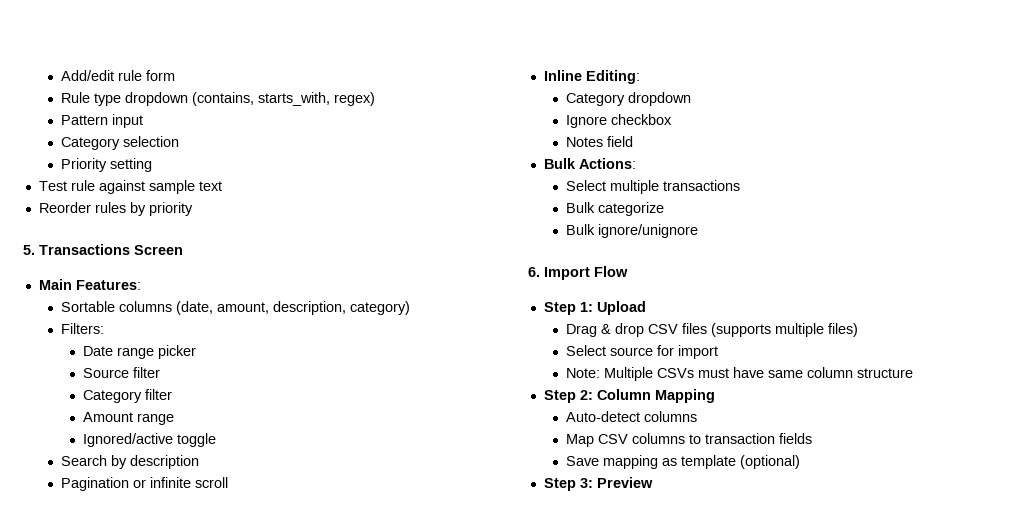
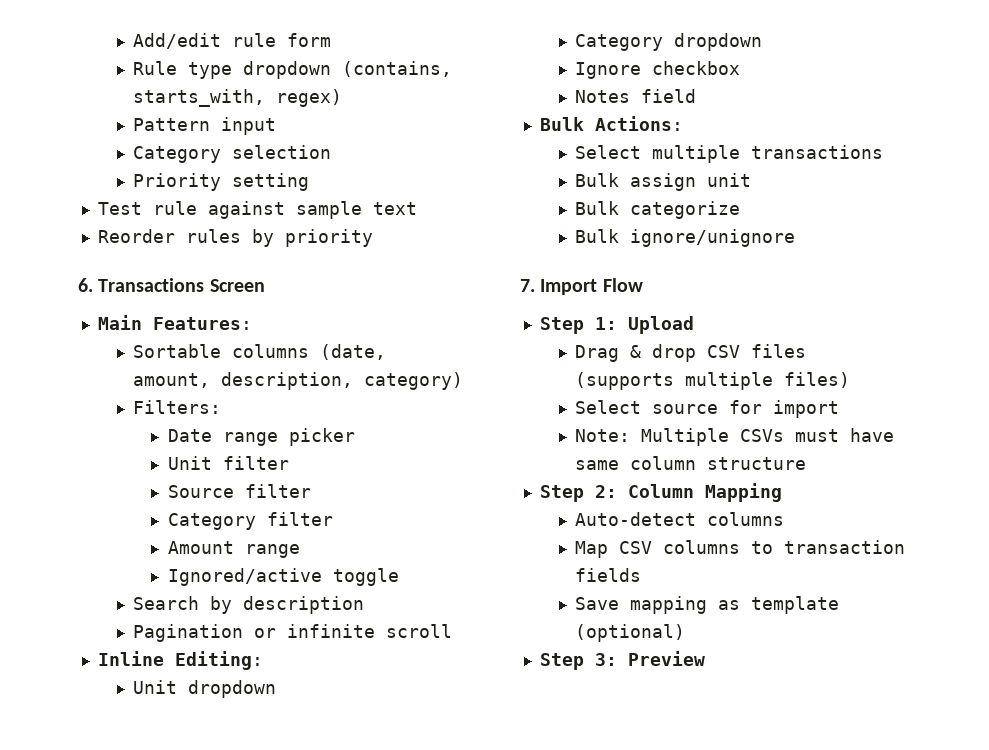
- 5. Transactions Screen
+ 6. Transactions Screen
+ Unit filter
+ Unit dropdown
+ Bulk assign unit
- 6. Import Flow
+ 7. Import Flow

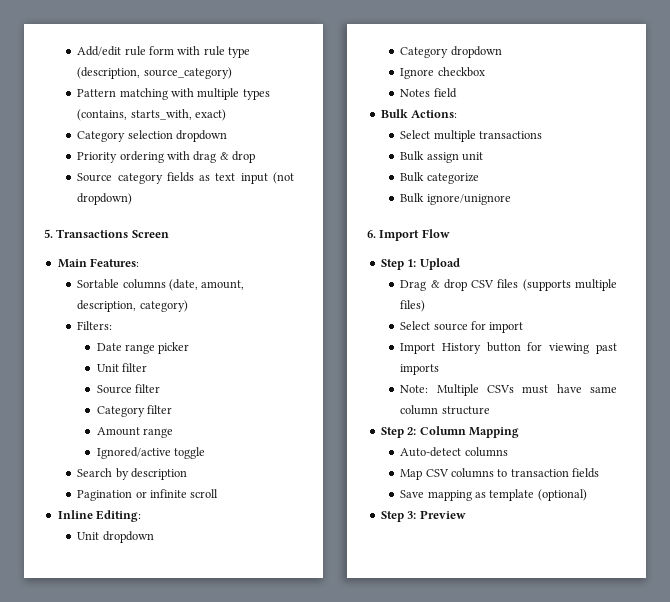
- Add/edit rule form
- Rule type dropdown (contains, starts_with, regex)
- Pattern input
+ Add/edit rule form with rule type (description, source_category)
+ Pattern matching with multiple types (contains, starts_with, exact)
- Category selection
+ Category selection dropdown
- Priority setting
- Test rule against sample text
- Reorder rules by priority
- 6. Transactions Screen
+ Priority ordering with drag & drop
+ Source category fields as text input (not dropdown)
+ 5. Transactions Screen
- 7. Import Flow
+ 6. Import Flow
+ Import History button for viewing past imports

